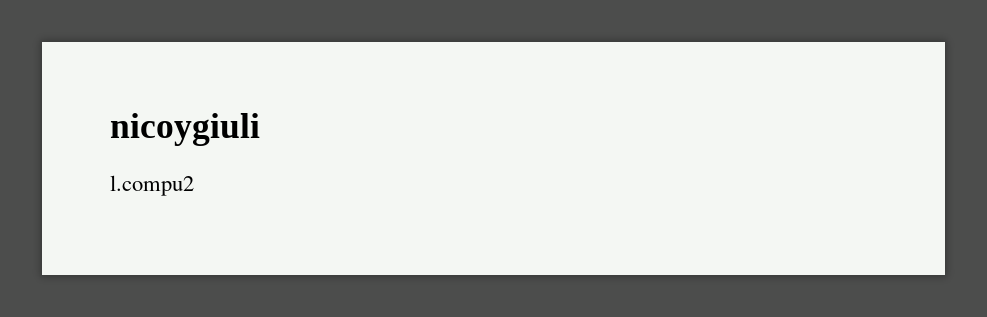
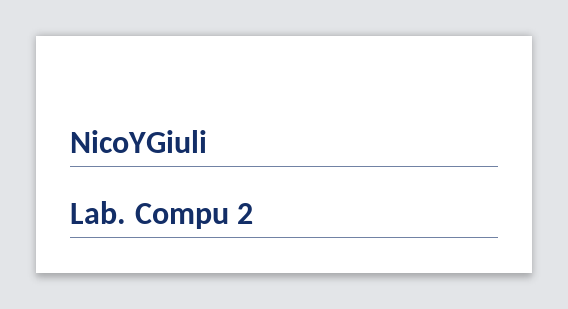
- nicoygiuli
- l.compu2
+ NicoYGiuli
+ Lab. Compu 2

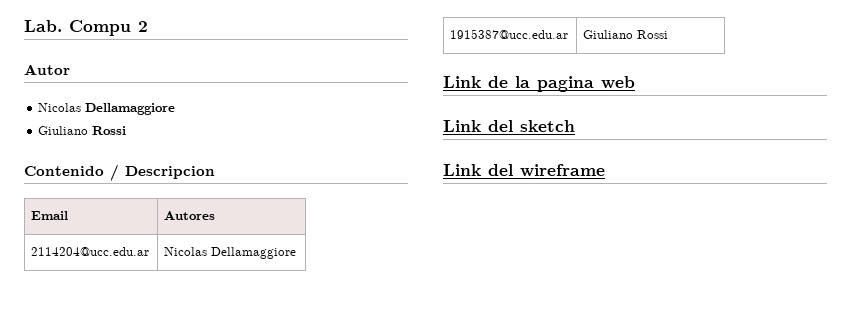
- NicoYGiuli
+ Autor
+ Nicolas Dellamaggiore
+ Giuliano Rossi
+ Contenido / Descripcion
+ Email | Autores
+ 2114204@ucc.edu.ar | Nicolas Dellamaggiore
+ 1915387@ucc.edu.ar | Giuliano Rossi
+ Link de la pagina web
+ Link del sketch
+ Link del wireframe

